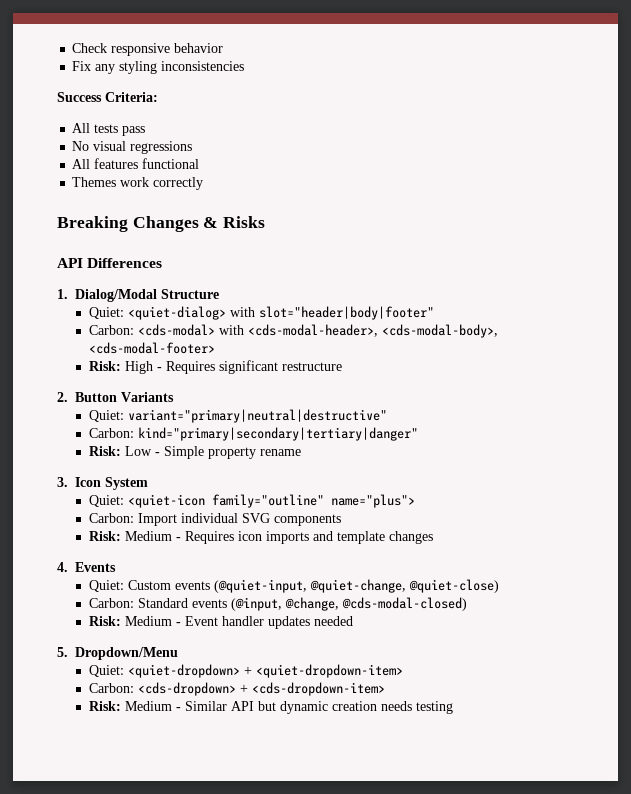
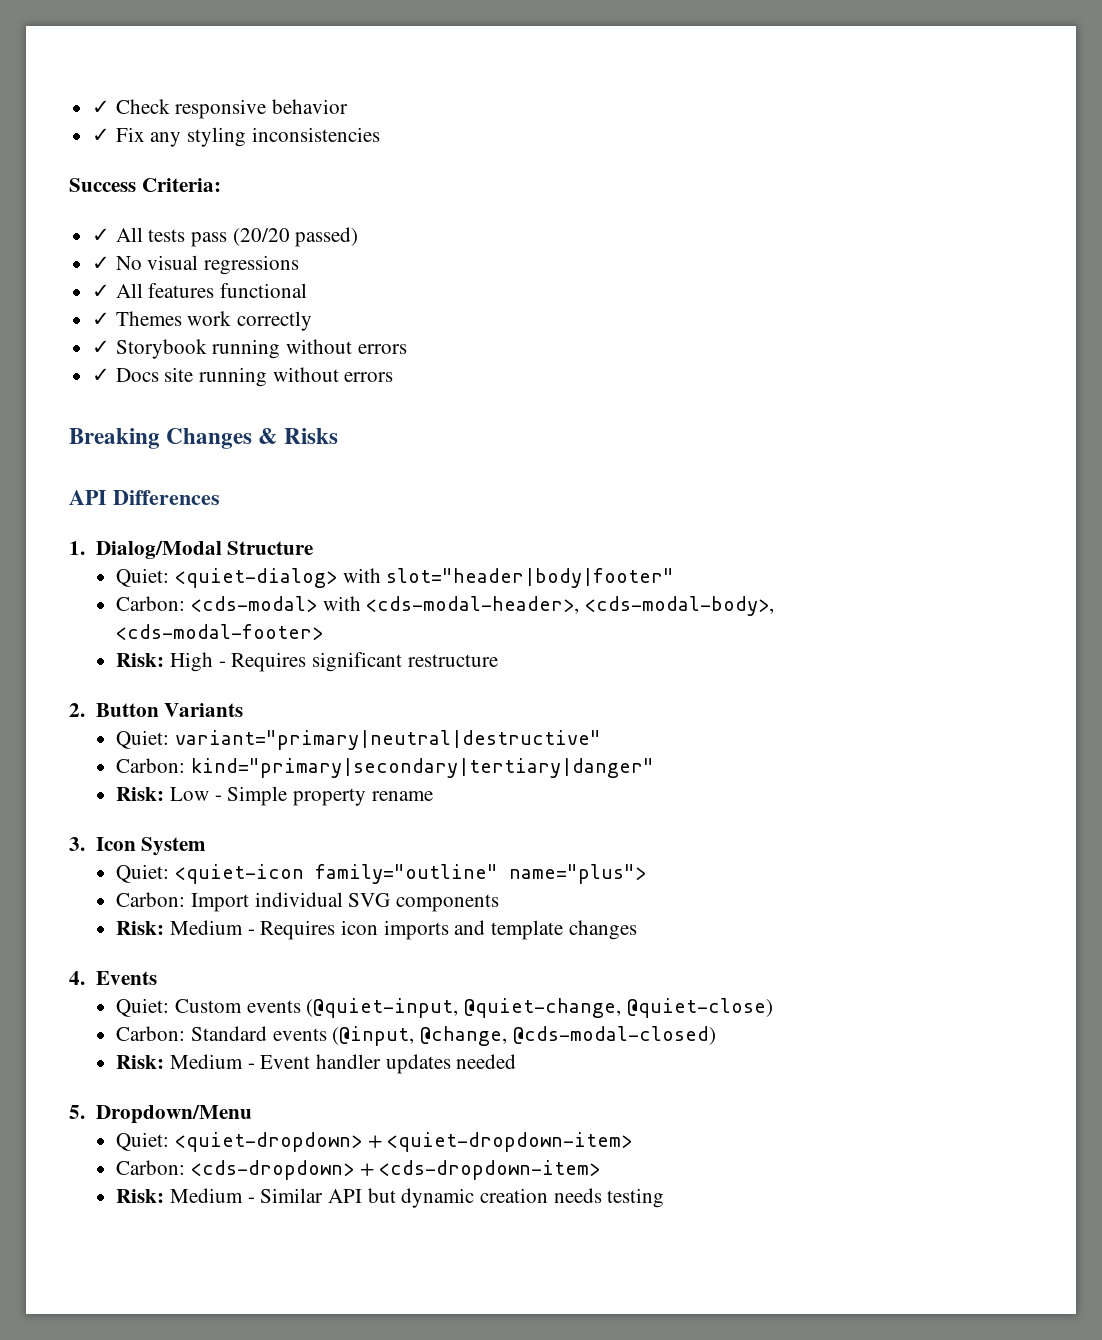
- Check responsive behavior
+ ✓ Check responsive behavior
- Fix any styling inconsistencies
+ ✓ Fix any styling inconsistencies
- All tests pass
- No visual regressions
+ ✓ All tests pass (20/20 passed)
+ ✓ No visual regressions
- All features functional
+ ✓ All features functional
- Themes work correctly
+ ✓ Themes work correctly
+ ✓ Storybook running without errors
+ ✓ Docs site running without errors

